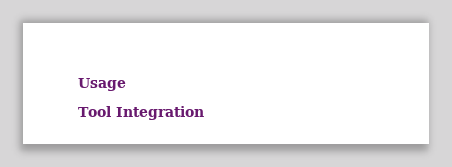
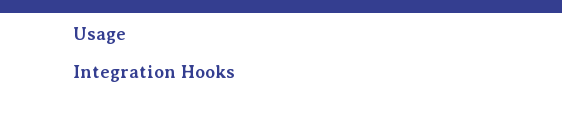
- Tool Integration
+ Integration Hooks

